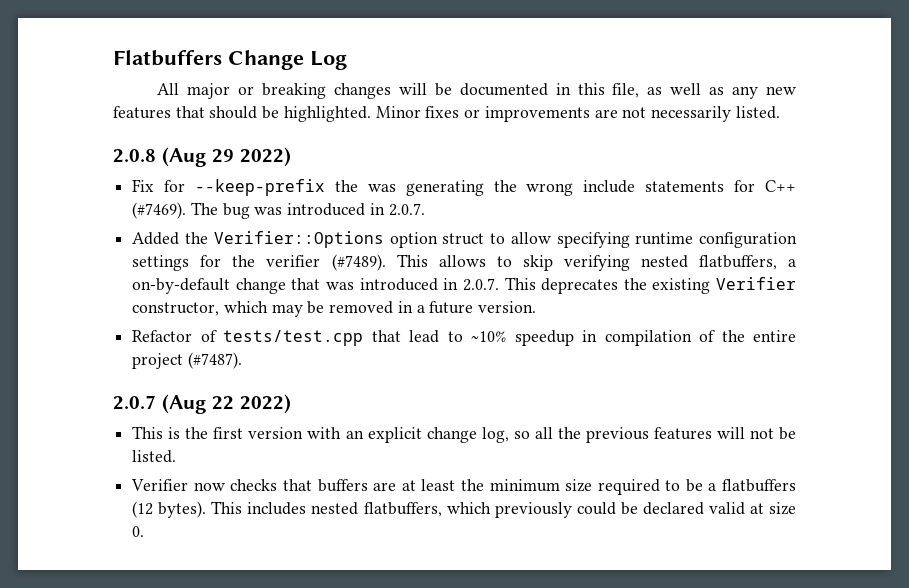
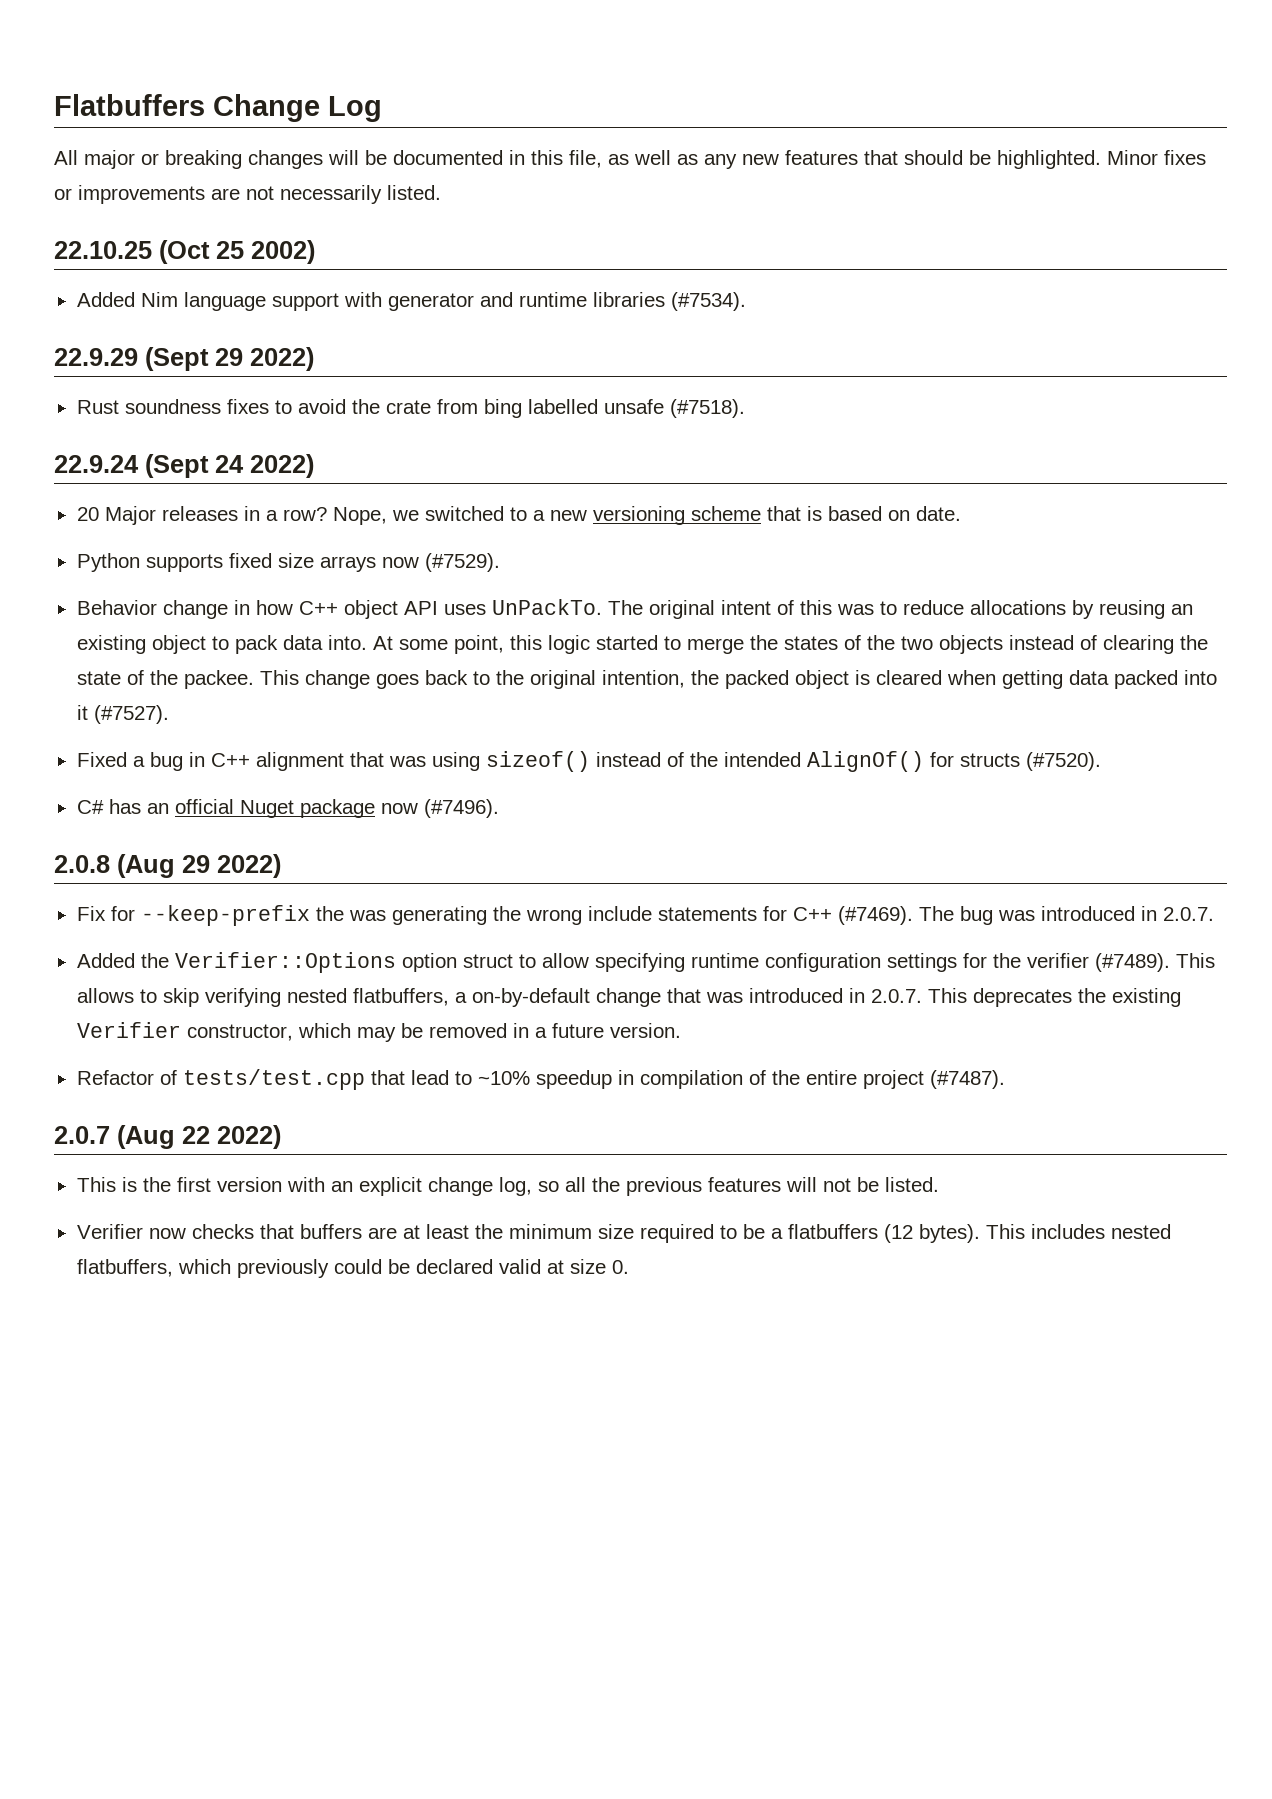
+ 22.10.25 (Oct 25 2002)
+ Added Nim language support with generator and runtime libraries (#7534).
+ 22.9.29 (Sept 29 2022)
+ Rust soundness fixes to avoid the crate from bing labelled unsafe (#7518).
+ 22.9.24 (Sept 24 2022)
+ 20 Major releases in a row? Nope, we switched to a new versioning scheme that is based on date.
+ Python supports fixed size arrays now (#7529).
+ Behavior change in how C++ object API uses UnPackTo. The original intent of this was to reduce allocations by reusing an existing object to pack data into. At some point, this logic started to merge the states of the two objects instead of clearing the state of the packee. This change goes back to the original intention, the packed object is cleared when getting data packed into it (#7527).
+ Fixed a bug in C++ alignment that was using sizeof() instead of the intended AlignOf() for structs (#7520).
+ C# has an official Nuget package now (#7496).

